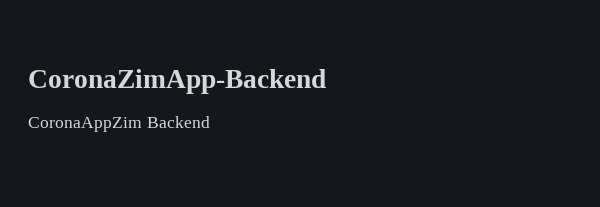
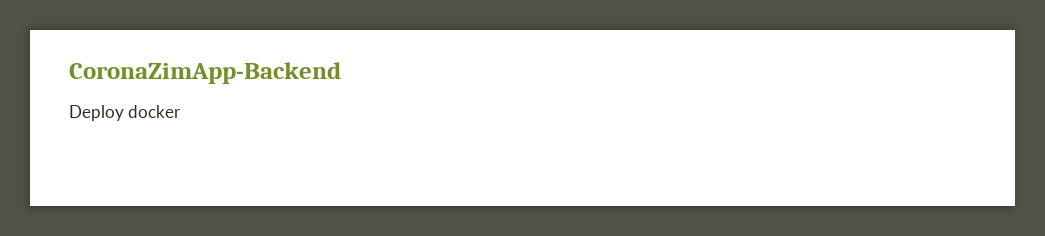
- CoronaAppZim Backend
+ Deploy docker

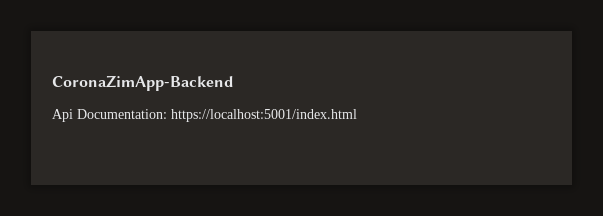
- Deploy docker
+ Api Documentation: https://localhost:5001/index.html

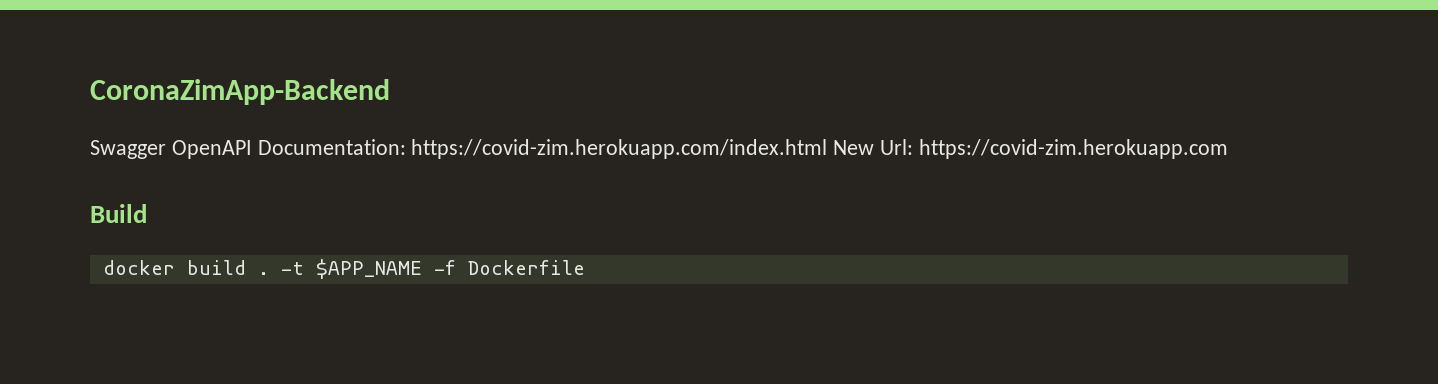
- Api Documentation: https://localhost:5001/index.html
+ Swagger OpenAPI Documentation: https://covid-zim.herokuapp.com/index.html New Url: https://covid-zim.herokuapp.com
+ Build
+ docker build . -t $APP_NAME -f Dockerfile

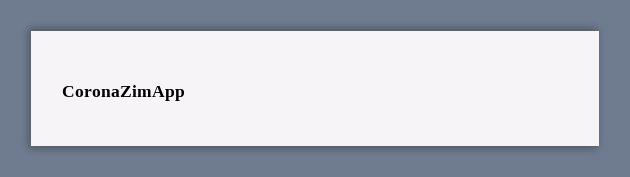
- CoronaZimApp-Backend
- Swagger OpenAPI Documentation: https://covid-zim.herokuapp.com/index.html New Url: https://covid-zim.herokuapp.com
- Build
- docker build . -t $APP_NAME -f Dockerfile
+ CoronaZimApp

